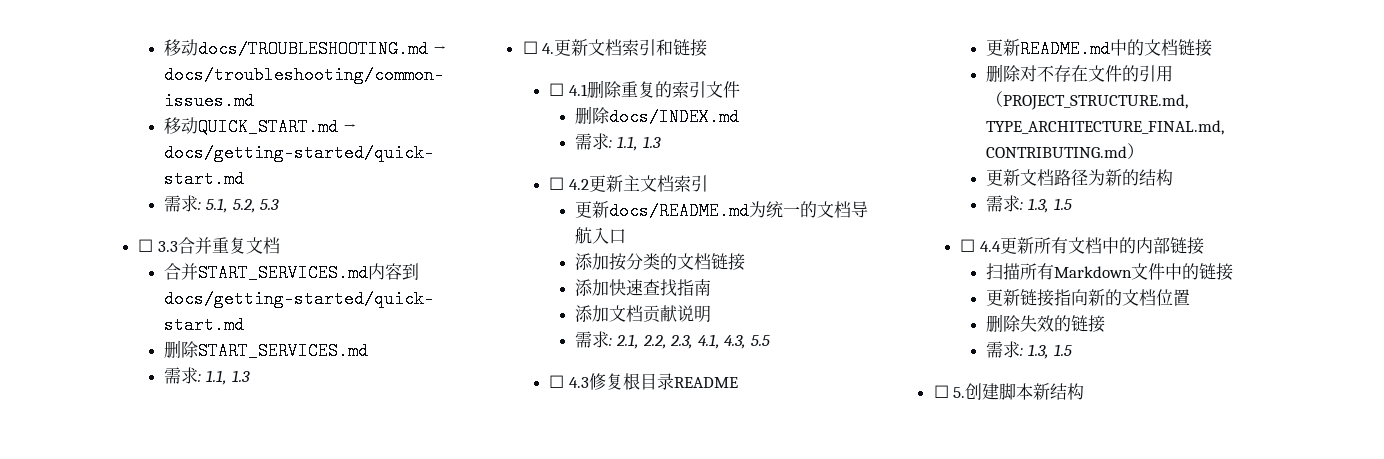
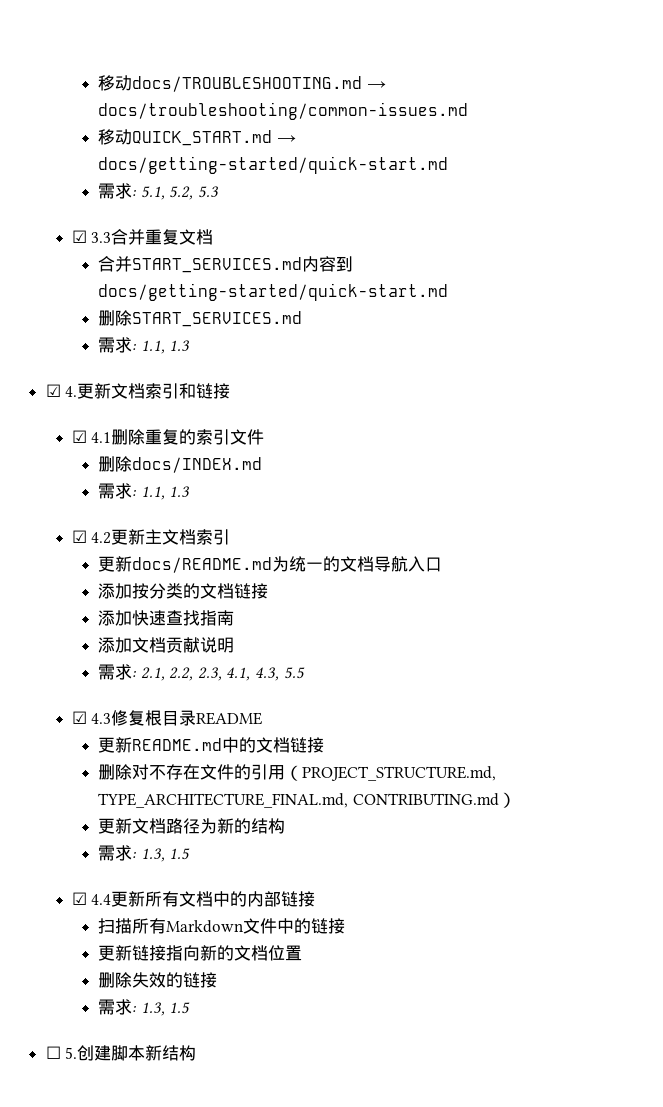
- ☐ 3.3合并重复文档
+ ☑ 3.3合并重复文档
- ☐ 4.更新文档索引和链接
+ ☑ 4.更新文档索引和链接
- ☐ 4.1删除重复的索引文件
+ ☑ 4.1删除重复的索引文件
- ☐ 4.2更新主文档索引
+ ☑ 4.2更新主文档索引
- ☐ 4.3修复根目录README
+ ☑ 4.3修复根目录README
- ☐ 4.4更新所有文档中的内部链接
+ ☑ 4.4更新所有文档中的内部链接

